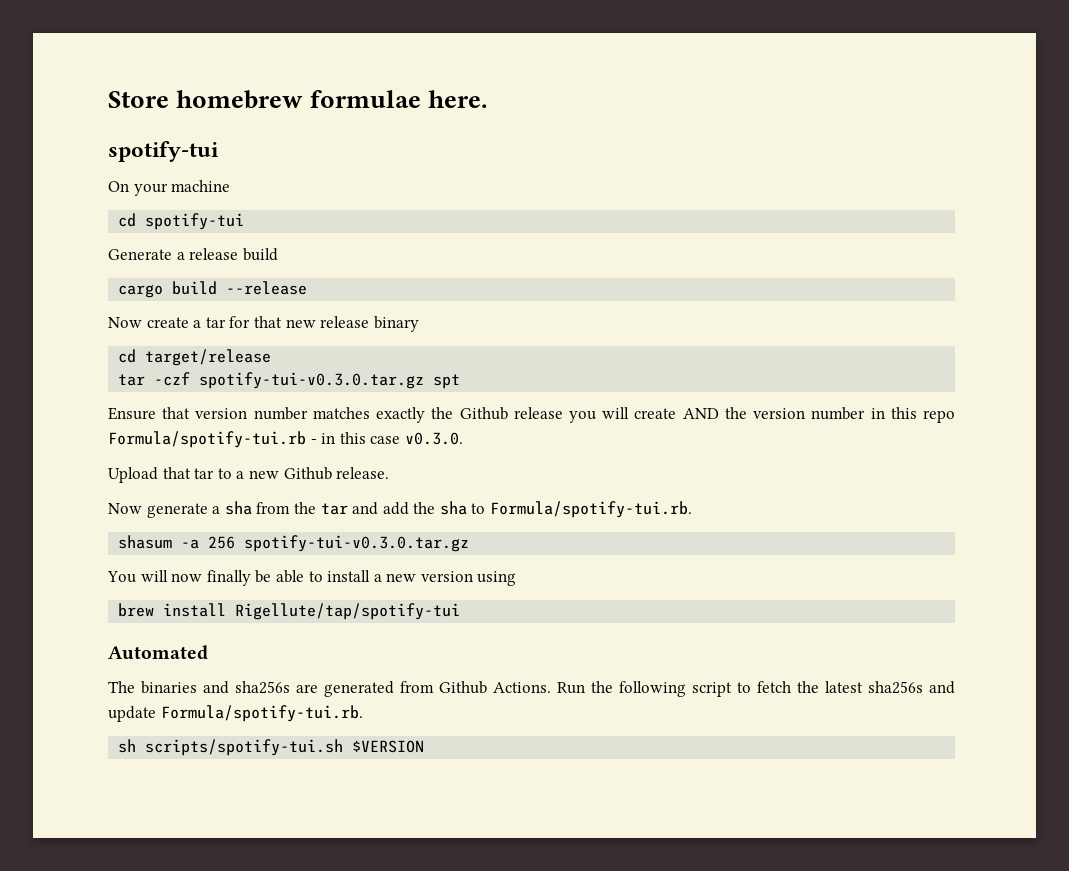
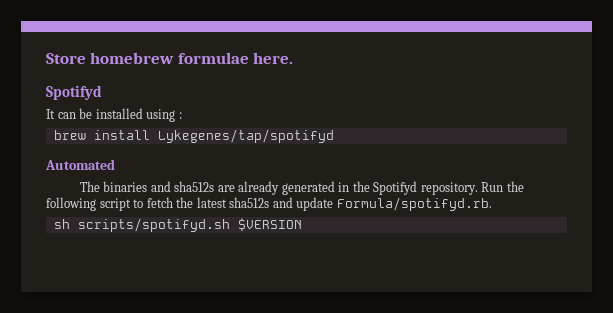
  Store homebrew formulae here.
- spotify-tui
- On your machine
- cd spotify-tui
- Generate a release build
- cargo build --release
- Now create a tar for that new release binary
- cd target/release
- tar -czf spotify-tui-v0.3.0.tar.gz spt
- Ensure that version number matches exactly the Github release you will create AND the version number in this repo Formula/spotify-tui.rb - in this case v0.3.0.
- Upload that tar to a new Github release.
- Now generate a sha from the tar and add the sha to Formula/spotify-tui.rb.
- shasum -a 256 spotify-tui-v0.3.0.tar.gz
- You will now finally be able to install a new version using
+ Spotifyd
+ It can be installed using :
- brew install Rigellute/tap/spotify-tui
+ brew install Lykegenes/tap/spotifyd
- The binaries and sha256s are generated from Github Actions.
+ The binaries and sha512s are already generated in the Spotifyd repository.
- Run the following script to fetch the latest sha256s and update Formula/spotify-tui.rb.
+ Run the following script to fetch the latest sha512s and update Formula/spotifyd.rb.
- sh scripts/spotify-tui.sh $VERSION
+ sh scripts/spotifyd.sh $VERSION

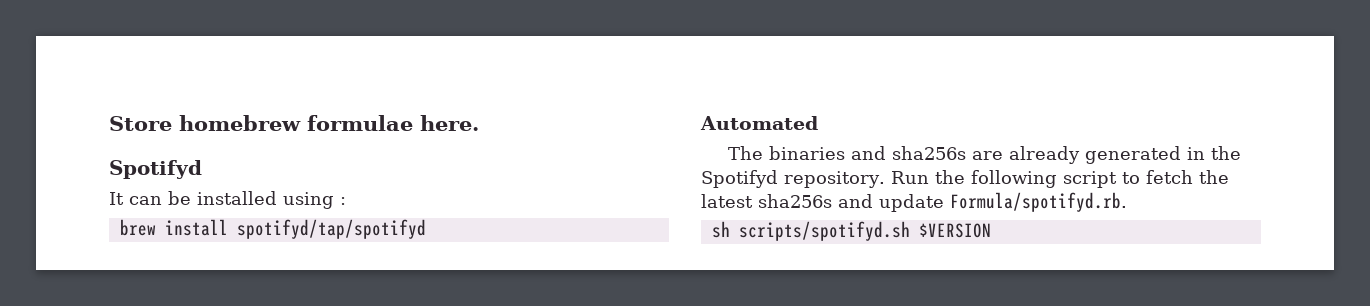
- brew install Lykegenes/tap/spotifyd
+ brew install spotifyd/tap/spotifyd
- The binaries and sha512s are already generated in the Spotifyd repository.
+ The binaries and sha256s are already generated in the Spotifyd repository.
- Run the following script to fetch the latest sha512s and update Formula/spotifyd.rb.
+ Run the following script to fetch the latest sha256s and update Formula/spotifyd.rb.

